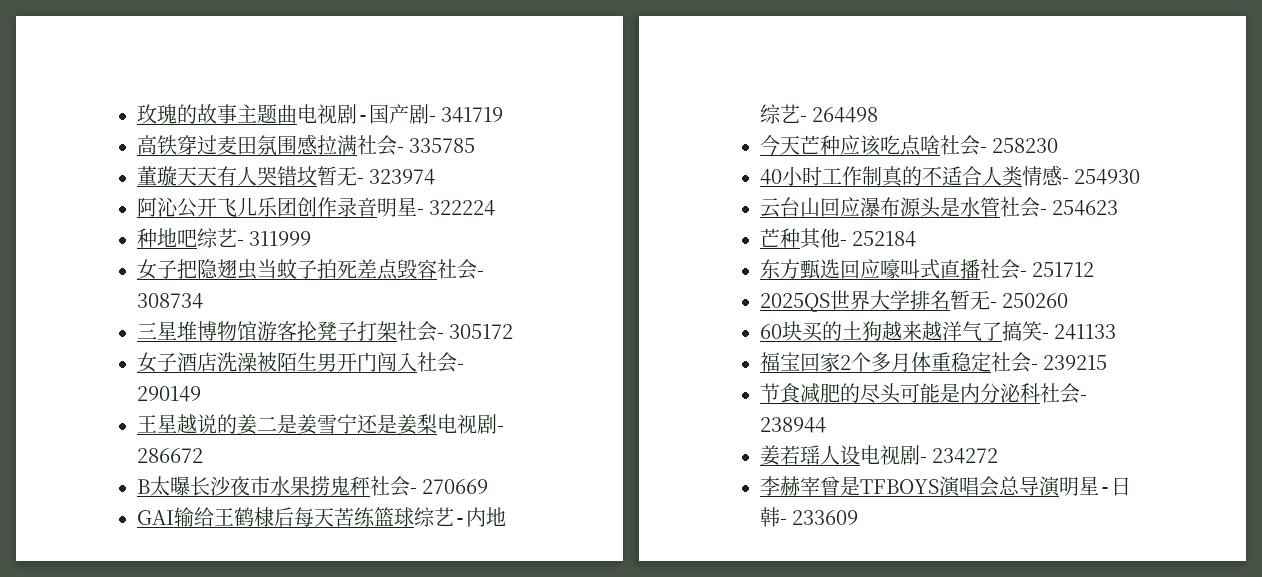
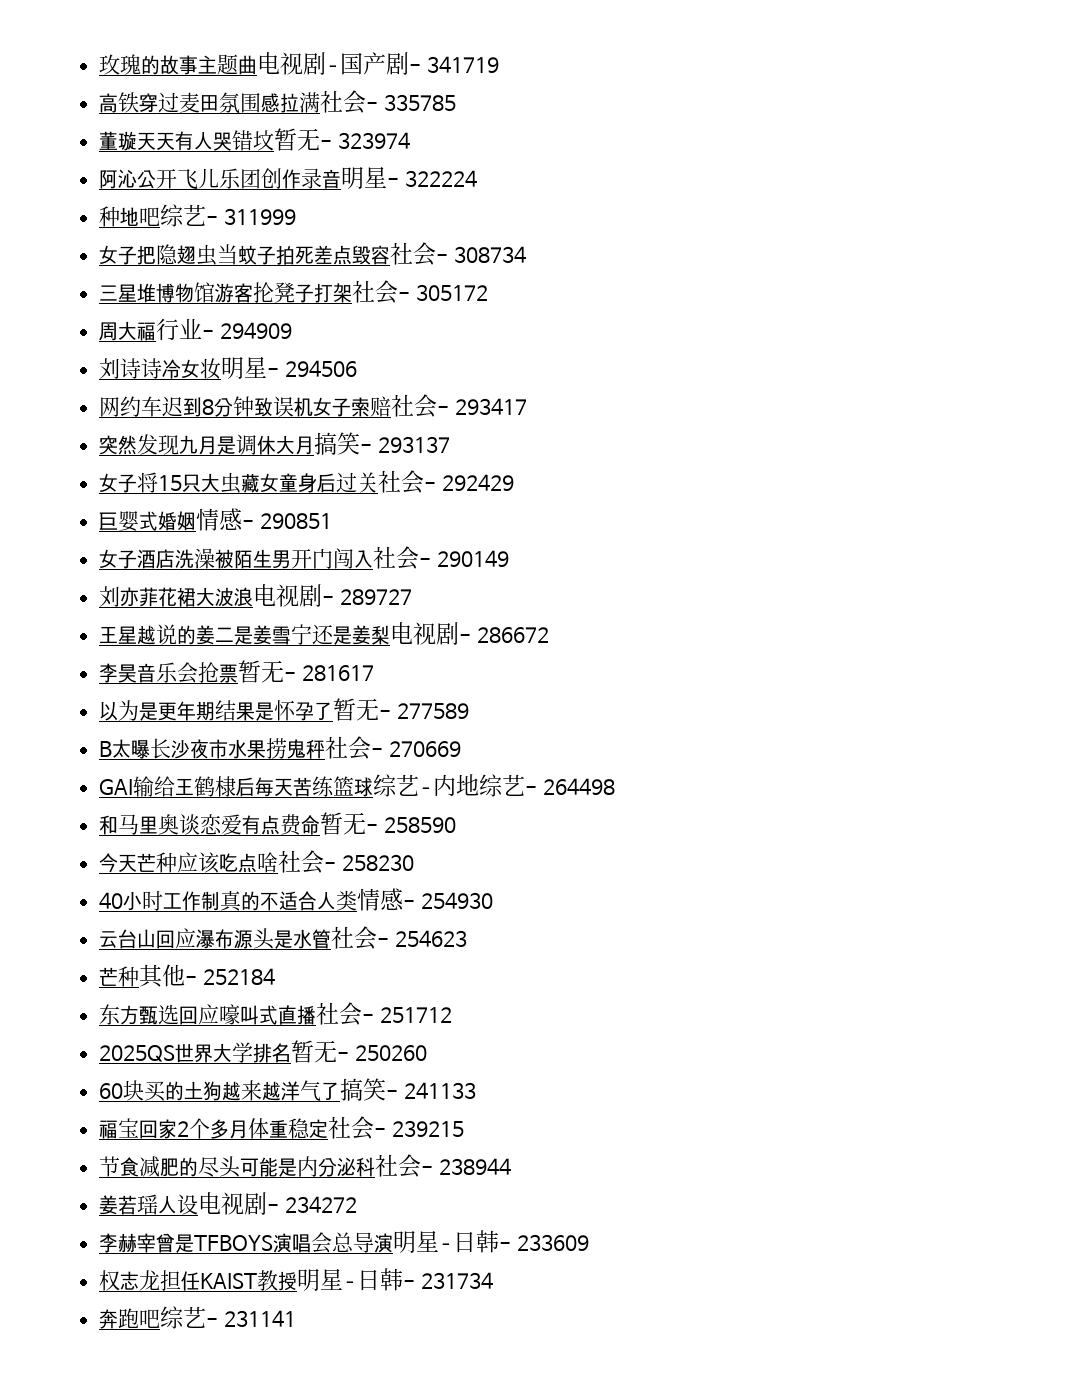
+ 周大福行业- 294909
+ 刘诗诗冷女妆明星- 294506
+ 网约车迟到8分钟致误机女子索赔社会- 293417
+ 突然发现九月是调休大月搞笑- 293137
+ 女子将15只大虫藏女童身后过关社会- 292429
+ 巨婴式婚姻情感- 290851
+ 刘亦菲花裙大波浪电视剧- 289727
+ 李昊音乐会抢票暂无- 281617
+ 以为是更年期结果是怀孕了暂无- 277589
+ 和马里奥谈恋爱有点费命暂无- 258590
+ 权志龙担任KAIST教授明星-日韩- 231734
+ 奔跑吧综艺- 231141

